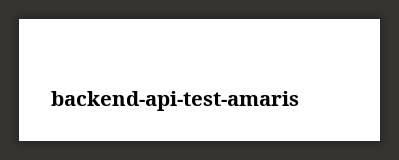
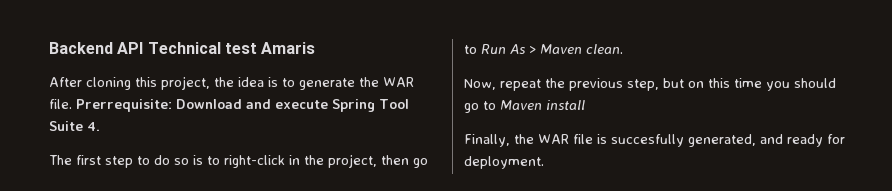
- backend-api-test-amaris
+ Backend API Technical test Amaris
+ After cloning this project, the idea is to generate the WAR file. Prerrequisite: Download and execute Spring Tool Suite 4.
+ The first step to do so is to right-click in the project, then go to Run As > Maven clean.
+ Now, repeat the previous step, but on this time you should go to Maven install
+ Finally, the WAR file is succesfully generated, and ready for deployment.

